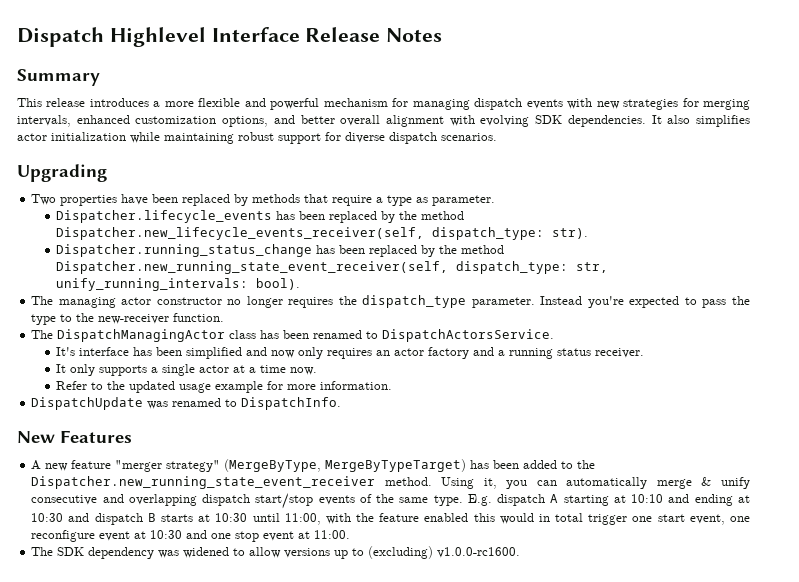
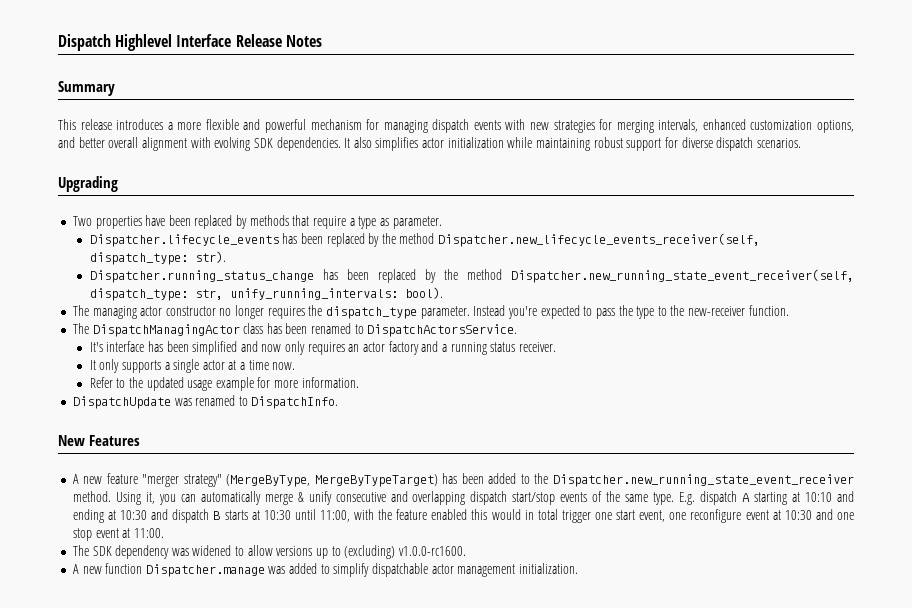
+ A new function Dispatcher.manage was added to simplify dispatchable actor management initialization.

